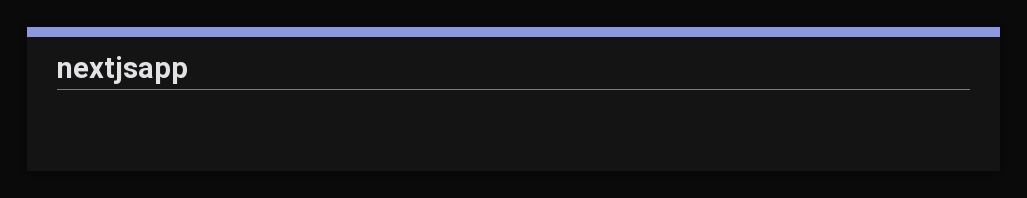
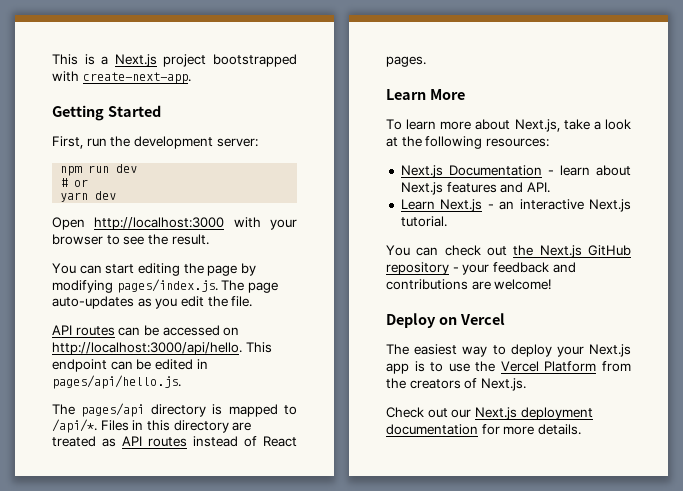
- nextjsapp
+ This is a Next.js project bootstrapped with create-next-app.
+ Getting Started
+ First, run the development server:
+ npm run dev
+ # or
+ yarn dev
+ Open http://localhost:3000 with your browser to see the result.
+ You can start editing the page by modifying pages/index.js. The page auto-updates as you edit the file.
+ API routes can be accessed on http://localhost:3000/api/hello. This endpoint can be edited in pages/api/hello.js.
+ The pages/api directory is mapped to /api/*. Files in this directory are treated as API routes instead of React pages.
+ Learn More
+ To learn more about Next.js, take a look at the following resources:
+ Next.js Documentation - learn about Next.js features and API.
+ Learn Next.js - an interactive Next.js tutorial.
+ You can check out the Next.js GitHub repository - your feedback and contributions are welcome!
+ Deploy on Vercel
+ The easiest way to deploy your Next.js app is to use the Vercel Platform from the creators of Next.js.
+ Check out our Next.js deployment documentation for more details.

